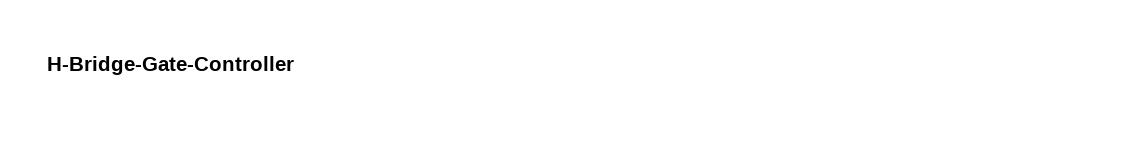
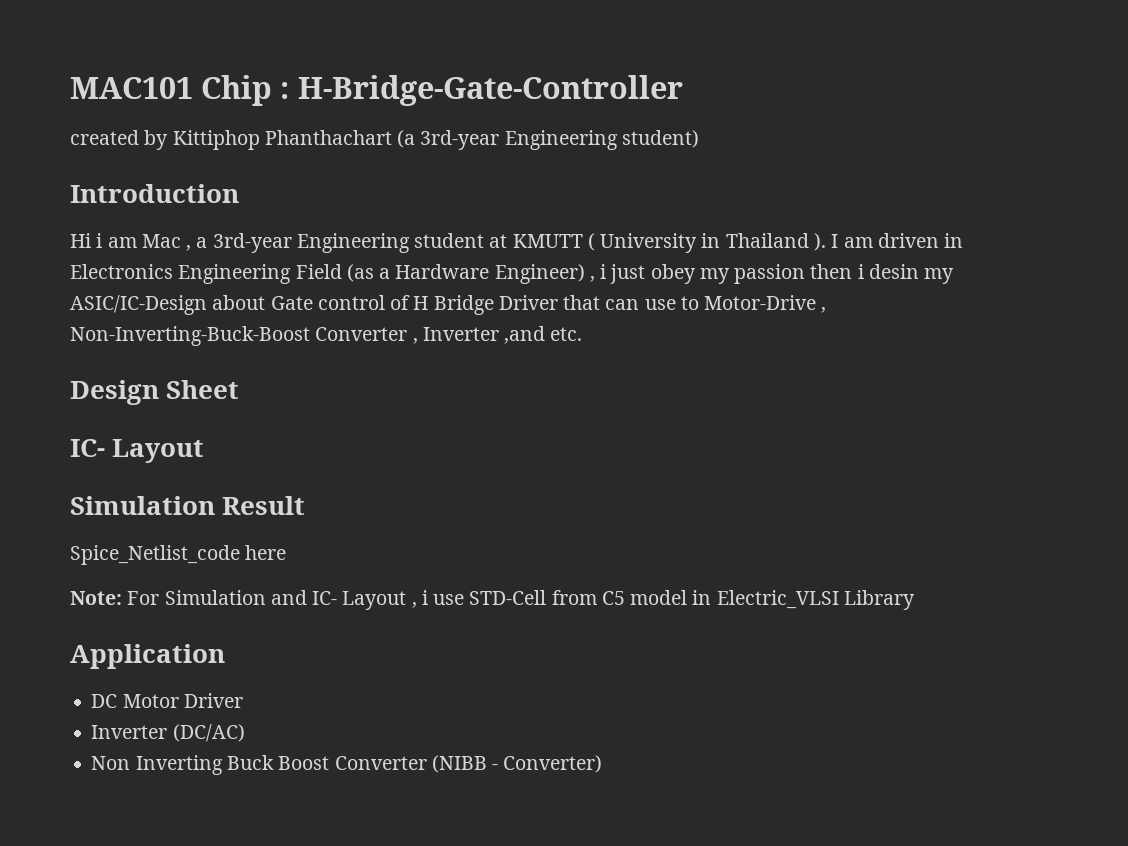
- H-Bridge-Gate-Controller
+ MAC101 Chip : H-Bridge-Gate-Controller
+ created by Kittiphop Phanthachart (a 3rd-year Engineering student)
+ Introduction
+ Hi i am Mac , a 3rd-year Engineering student at KMUTT ( University in Thailand ). I am driven in Electronics Engineering Field (as a Hardware Engineer) , i just obey my passion then i desin my ASIC/IC-Design about Gate control of H Bridge Driver that can use to Motor-Drive , Non-Inverting-Buck-Boost Converter , Inverter ,and etc.
+ Design Sheet
+ IC- Layout
+ Simulation Result
+ Spice_Netlist_code here
+ Note: For Simulation and IC- Layout , i use STD-Cell from C5 model in Electric_VLSI Library
+ Application
+ DC Motor Driver
+ Inverter (DC/AC)
+ Non Inverting Buck Boost Converter (NIBB - Converter)

